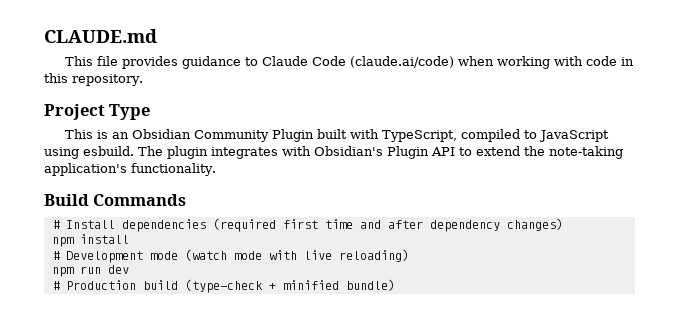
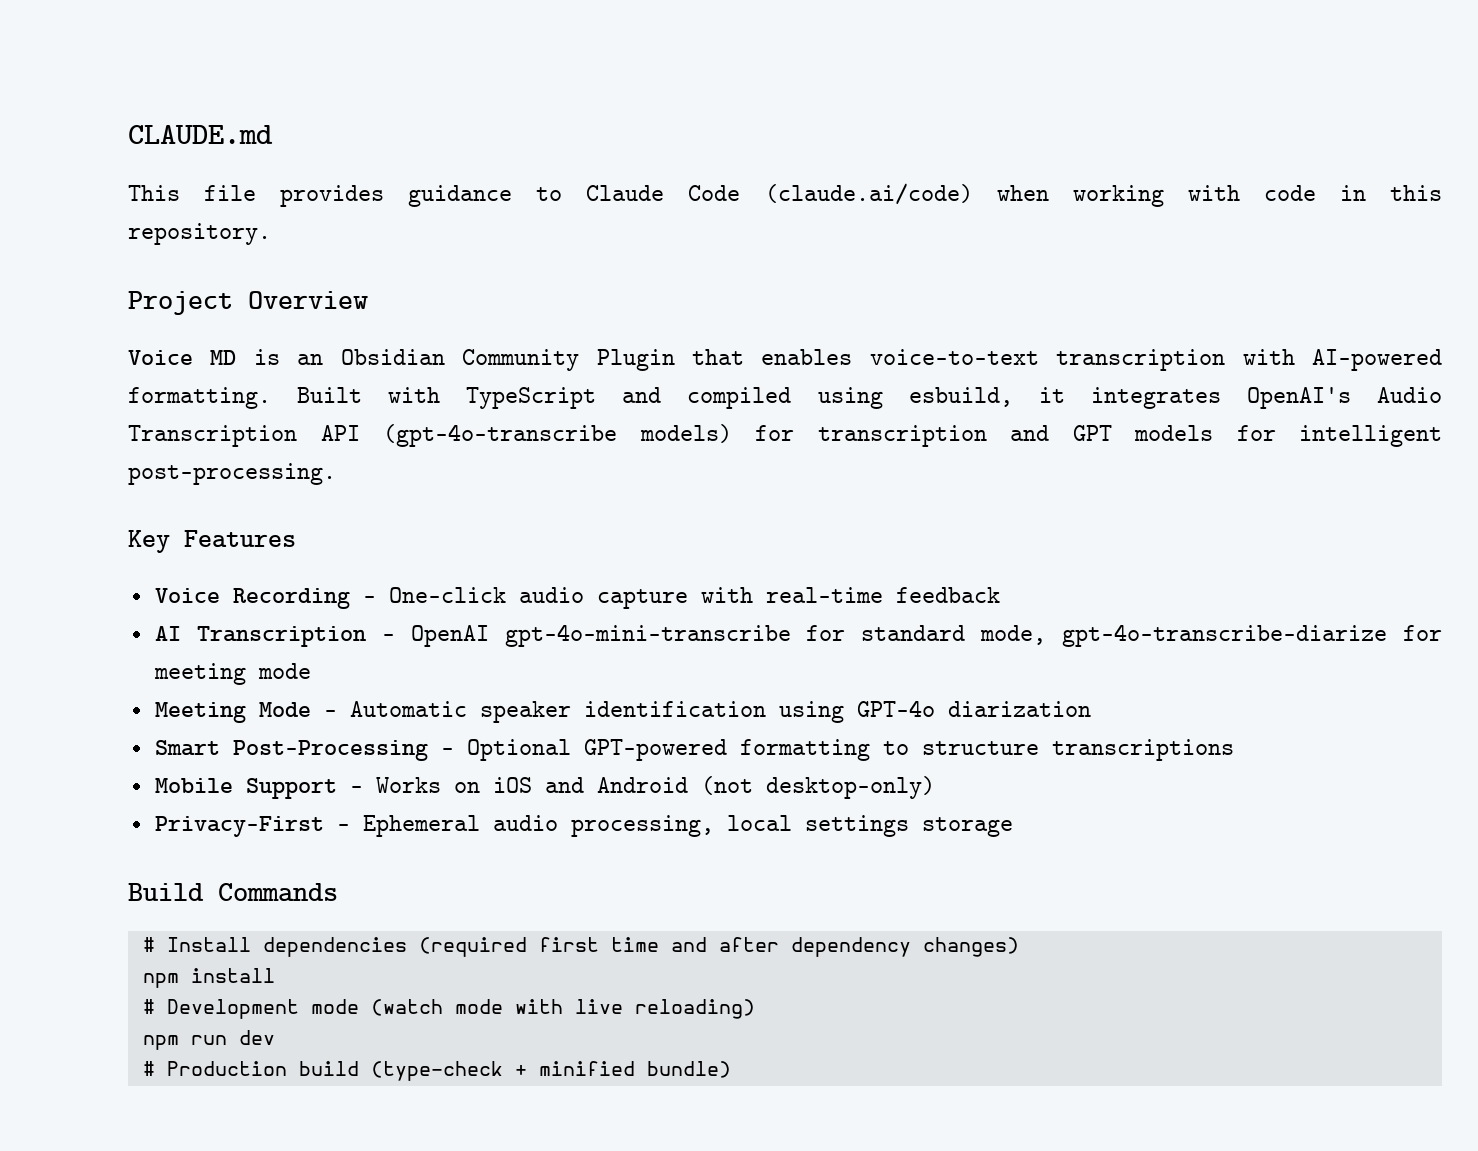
- Project Type
- This is an Obsidian Community Plugin built with TypeScript, compiled to JavaScript using esbuild. The plugin integrates with Obsidian's Plugin API to extend the note-taking application's functionality.
+ Project Overview
+ Voice MD is an Obsidian Community Plugin that enables voice-to-text transcription with AI-powered formatting. Built with TypeScript and compiled using esbuild, it integrates OpenAI's Audio Transcription API (gpt-4o-transcribe models) for transcription and GPT models for intelligent post-processing.
+ Key Features
+ Voice Recording - One-click audio capture with real-time feedback
+ AI Transcription - OpenAI gpt-4o-mini-transcribe for standard mode, gpt-4o-transcribe-diarize for meeting mode
+ Meeting Mode - Automatic speaker identification using GPT-4o diarization
+ Smart Post-Processing - Optional GPT-powered formatting to structure transcriptions
+ Mobile Support - Works on iOS and Android (not desktop-only)
+ Privacy-First - Ephemeral audio processing, local settings storage

